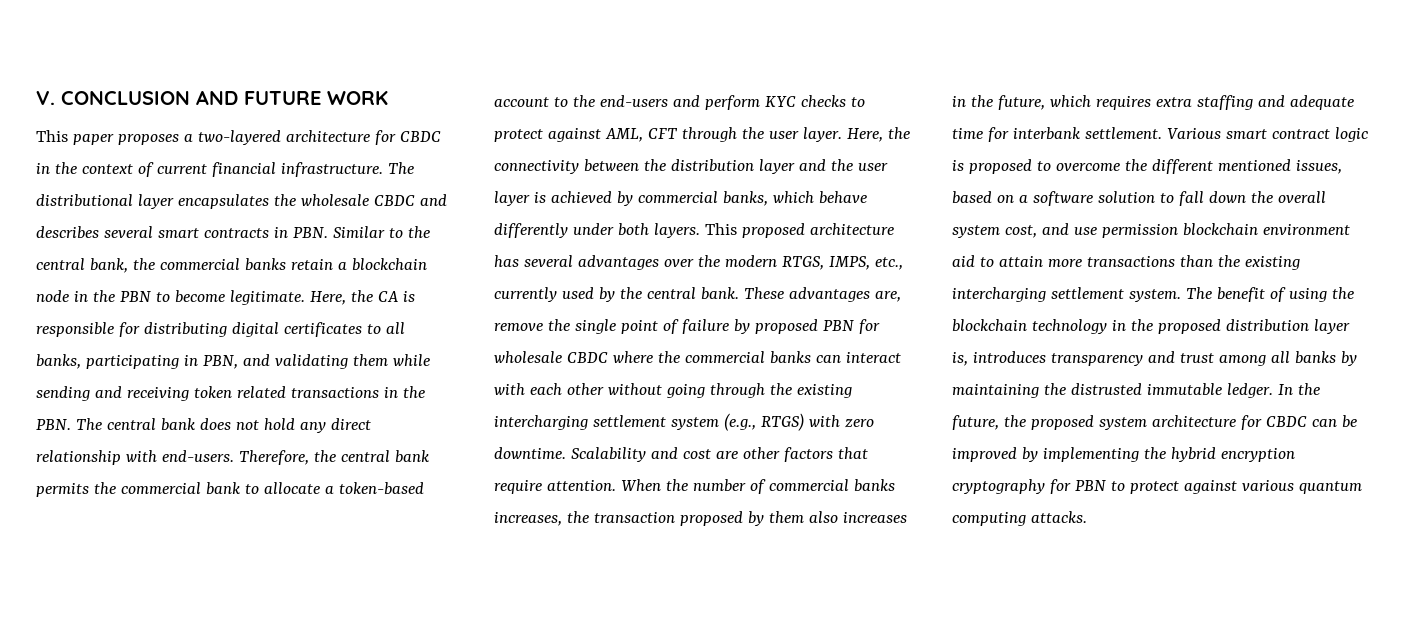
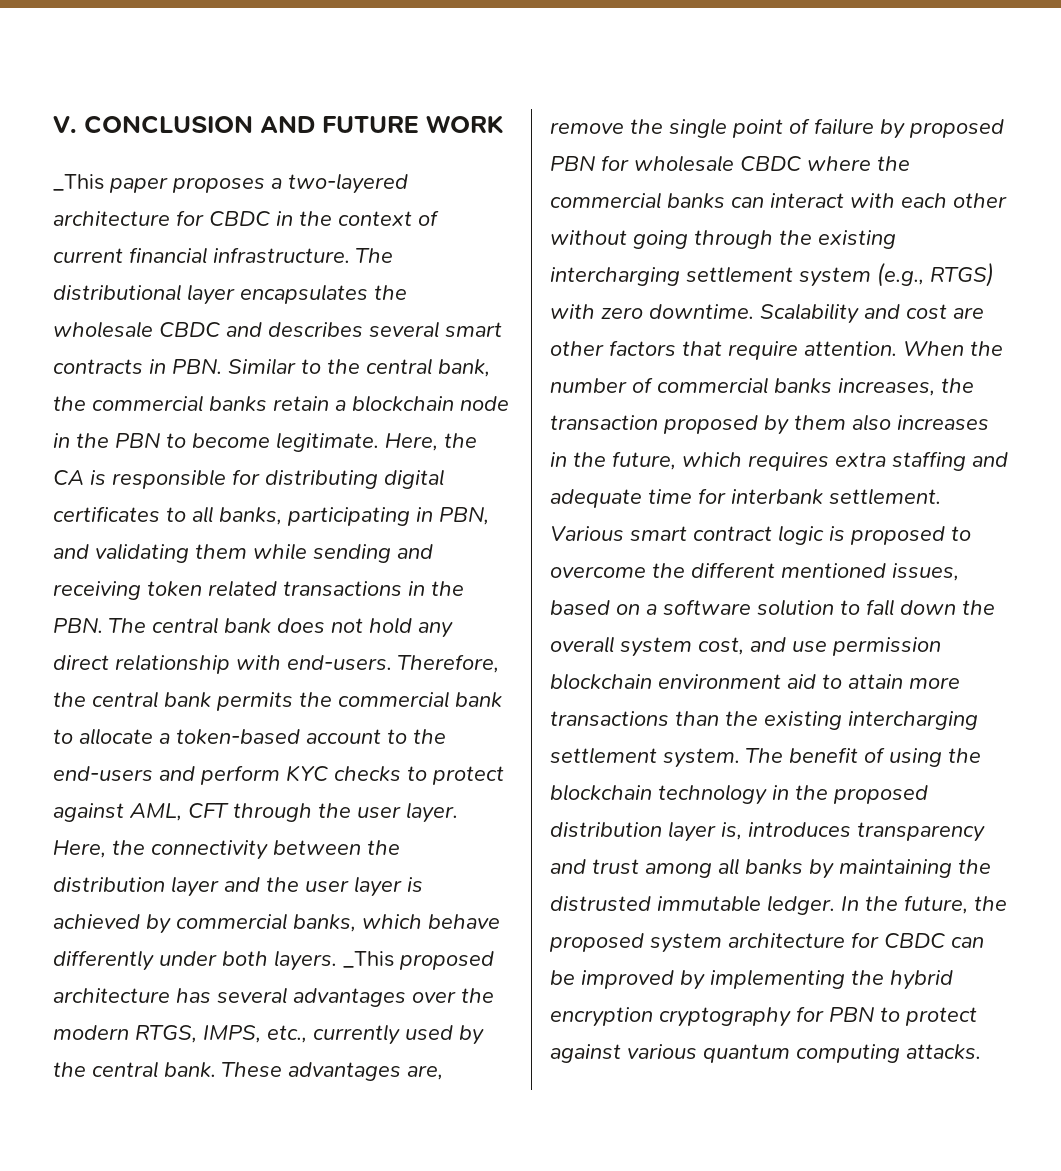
- This paper proposes a two-layered architecture for CBDC in the context of current financial infrastructure.
+ _This paper proposes a two-layered architecture for CBDC in the context of current financial infrastructure.
- This proposed architecture has several advantages over the modern RTGS, IMPS, etc., currently used by the central bank.
+ _This proposed architecture has several advantages over the modern RTGS, IMPS, etc., currently used by the central bank.

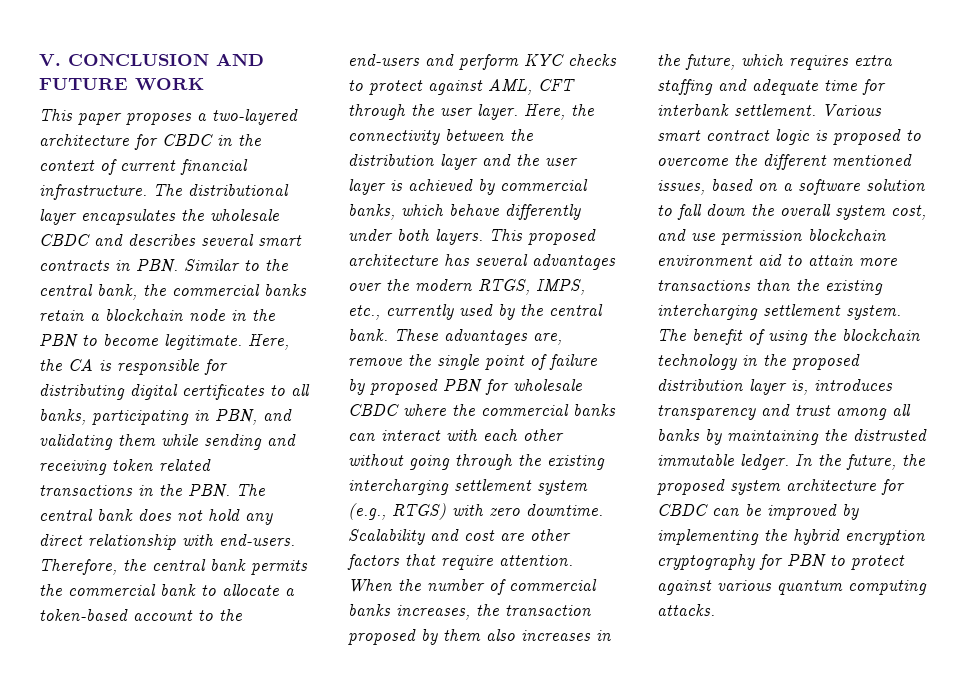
- _This paper proposes a two-layered architecture for CBDC in the context of current financial infrastructure.
+ This paper proposes a two-layered architecture for CBDC in the context of current financial infrastructure.
- _This proposed architecture has several advantages over the modern RTGS, IMPS, etc., currently used by the central bank.
+ This proposed architecture has several advantages over the modern RTGS, IMPS, etc., currently used by the central bank.

